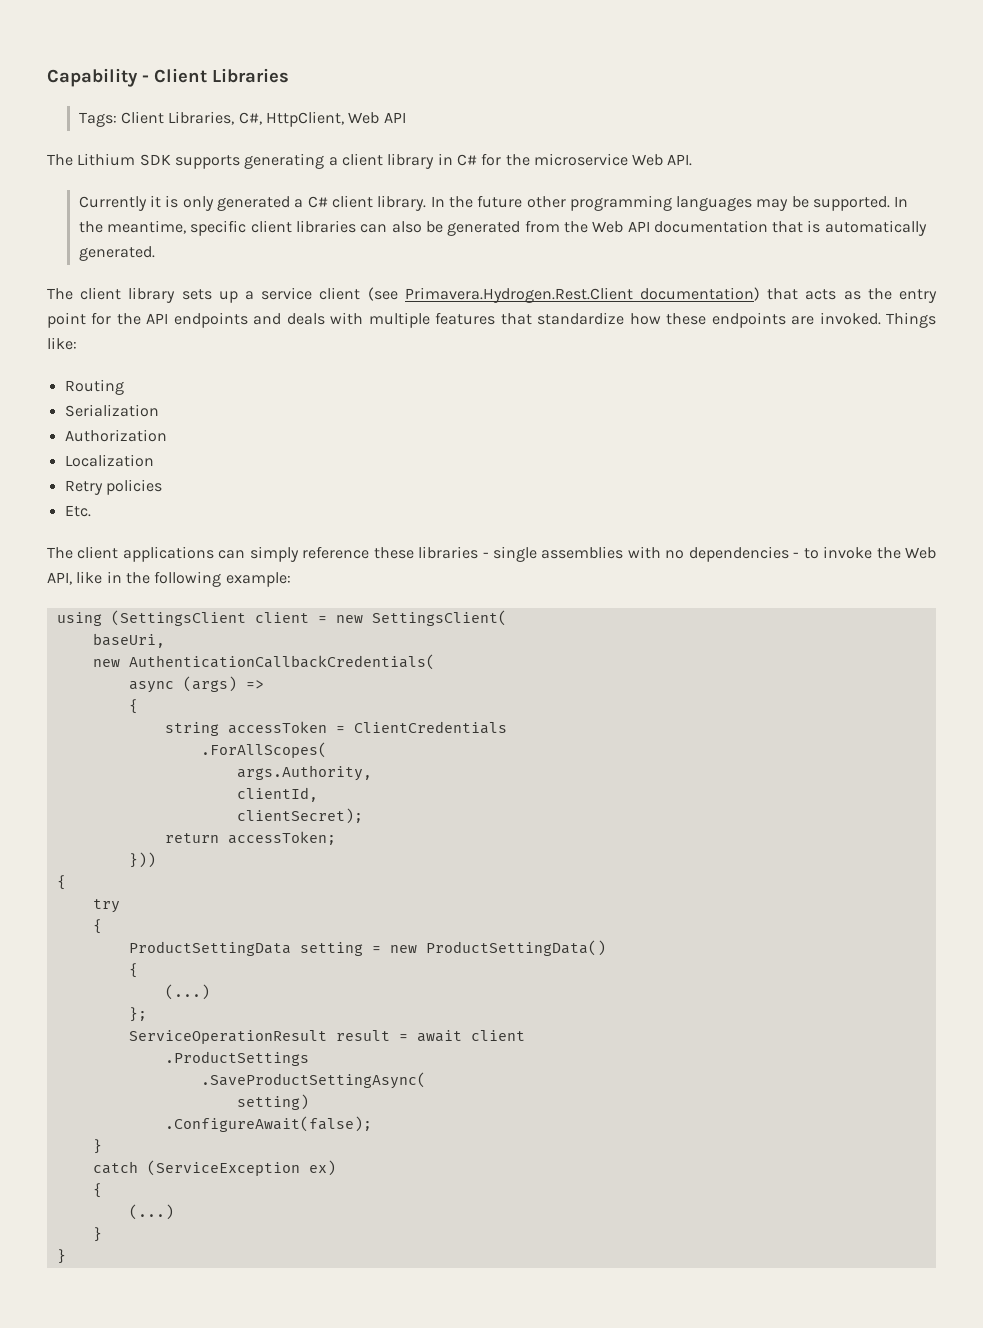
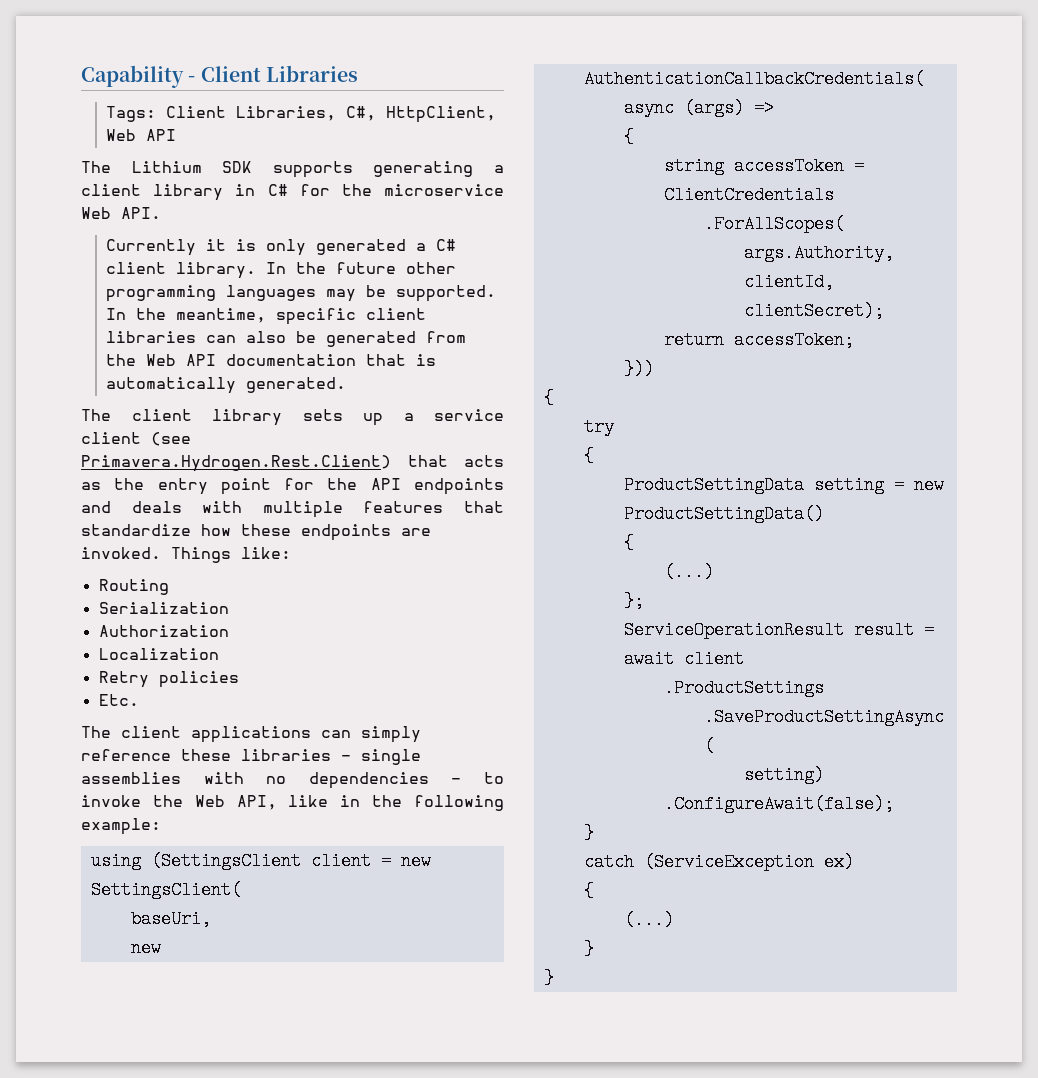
- The client library sets up a service client (see Primavera.Hydrogen.Rest.Client documentation) that acts as the entry point for the API endpoints and deals with multiple features that standardize how these endpoints are invoked.
+ The client library sets up a service client (see Primavera.Hydrogen.Rest.Client) that acts as the entry point for the API endpoints and deals with multiple features that standardize how these endpoints are invoked.

